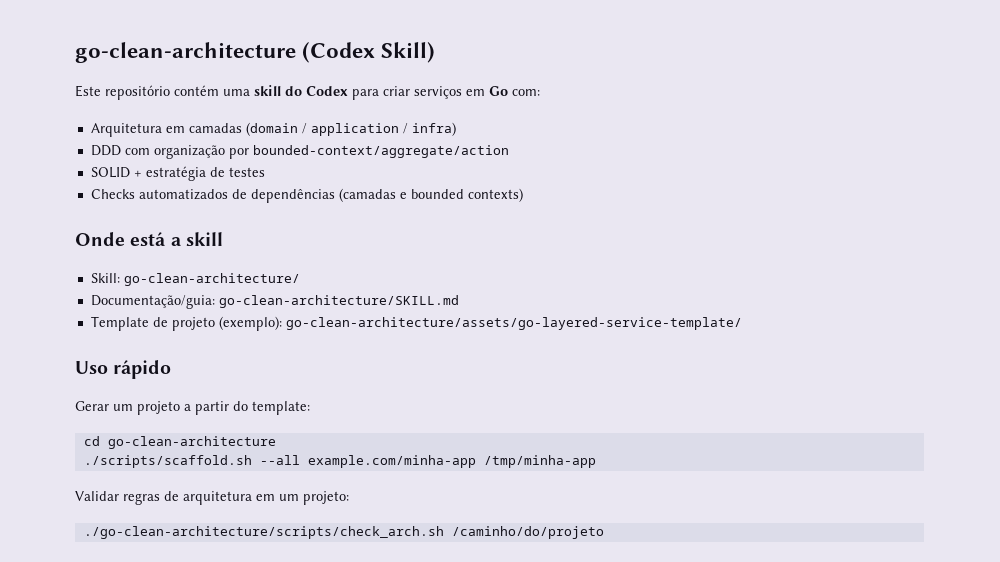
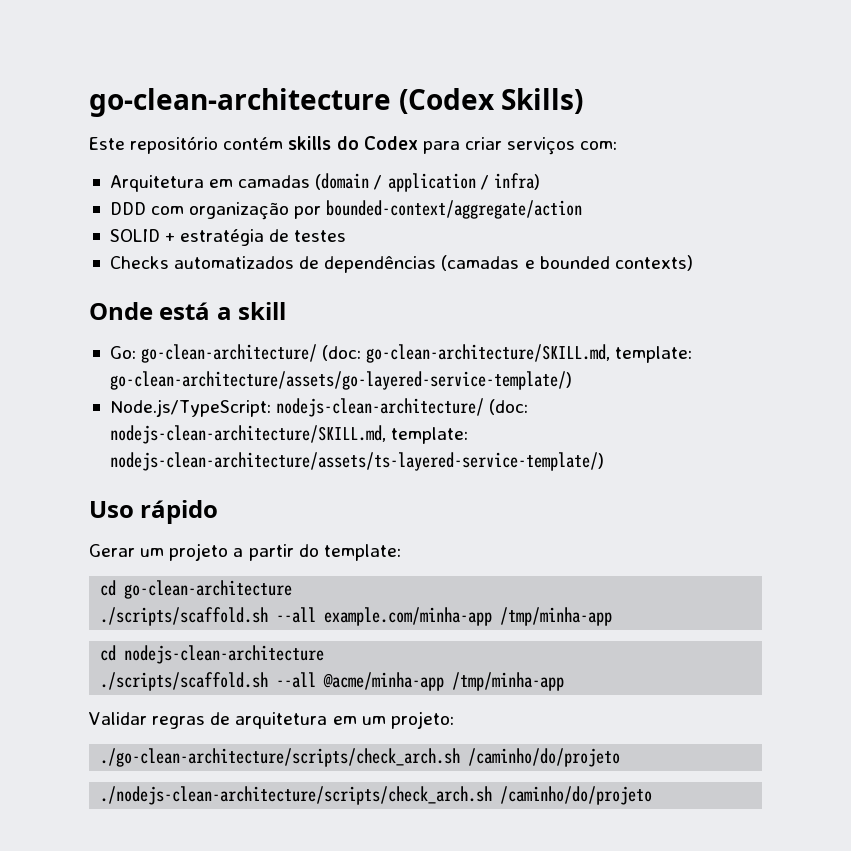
- go-clean-architecture (Codex Skill)
+ go-clean-architecture (Codex Skills)
- Este repositório contém uma skill do Codex para criar serviços em Go com:
+ Este repositório contém skills do Codex para criar serviços com:
- Skill: go-clean-architecture/
- Documentação/guia: go-clean-architecture/SKILL.md
- Template de projeto (exemplo): go-clean-architecture/assets/go-layered-service-template/
+ Go: go-clean-architecture/ (doc: go-clean-architecture/SKILL.md, template: go-clean-architecture/assets/go-layered-service-template/)
+ Node.js/TypeScript: nodejs-clean-architecture/ (doc: nodejs-clean-architecture/SKILL.md, template: nodejs-clean-architecture/assets/ts-layered-service-template/)
+ cd nodejs-clean-architecture
+ ./scripts/scaffold.sh --all @acme/minha-app /tmp/minha-app
+ ./nodejs-clean-architecture/scripts/check_arch.sh /caminho/do/projeto

